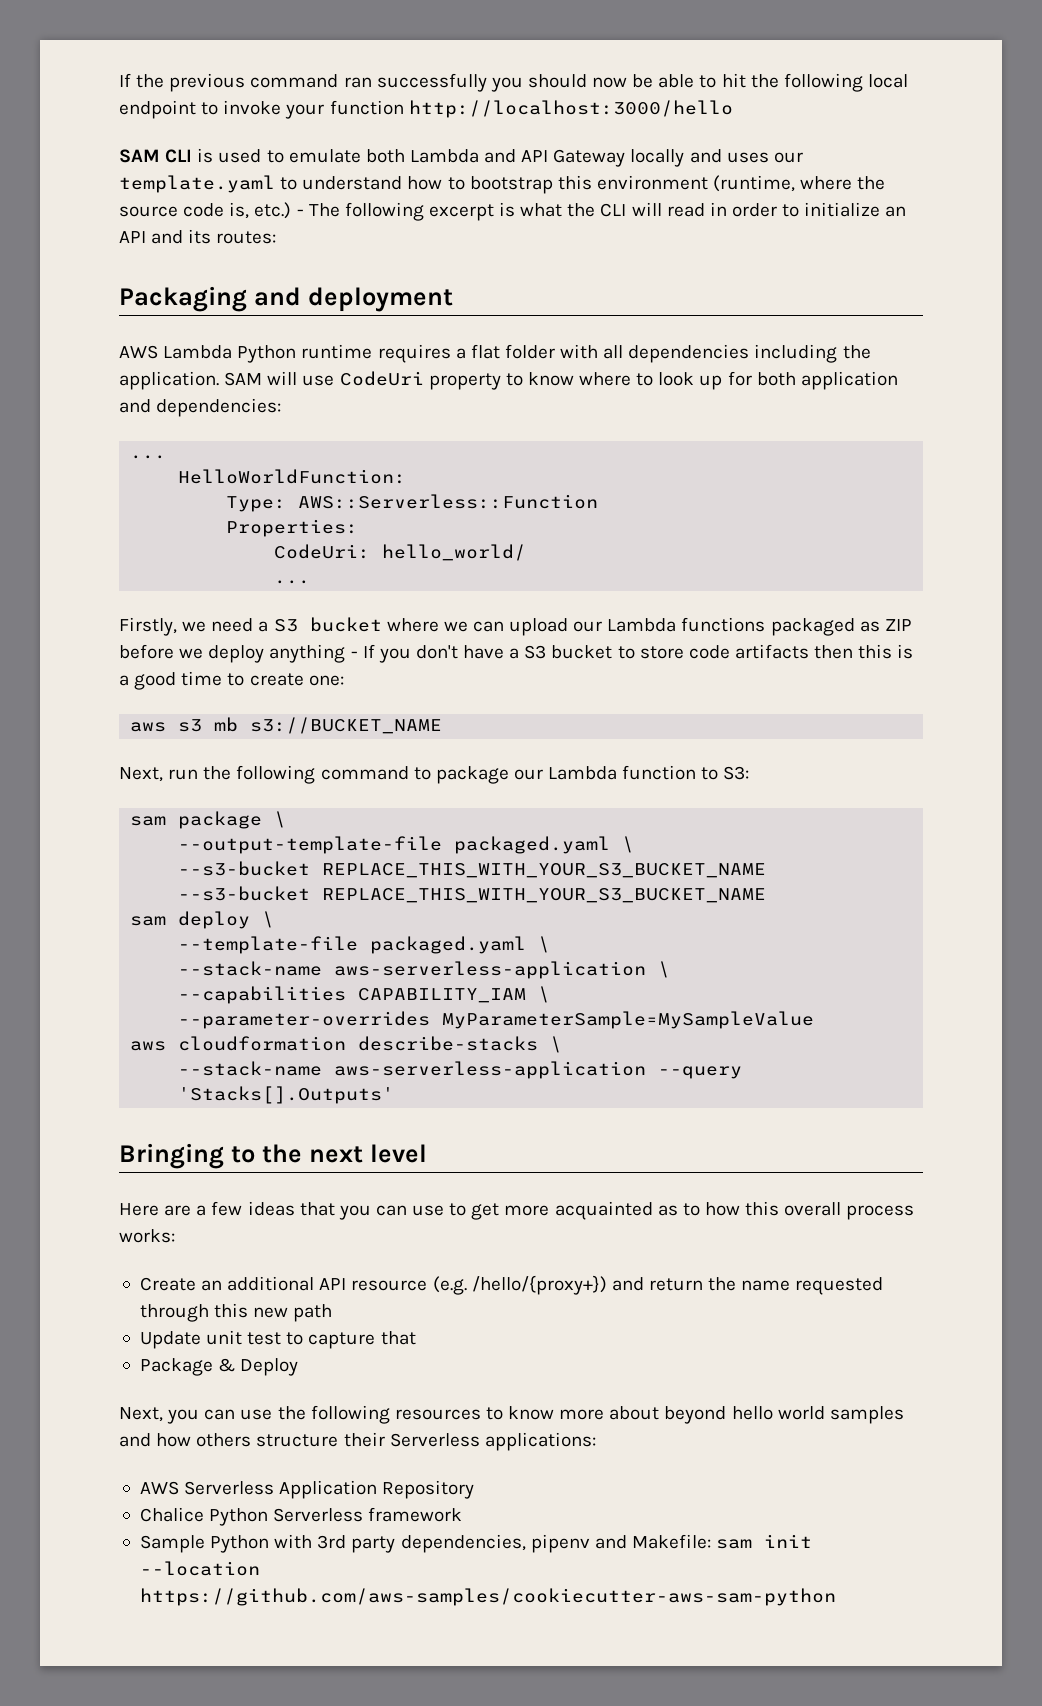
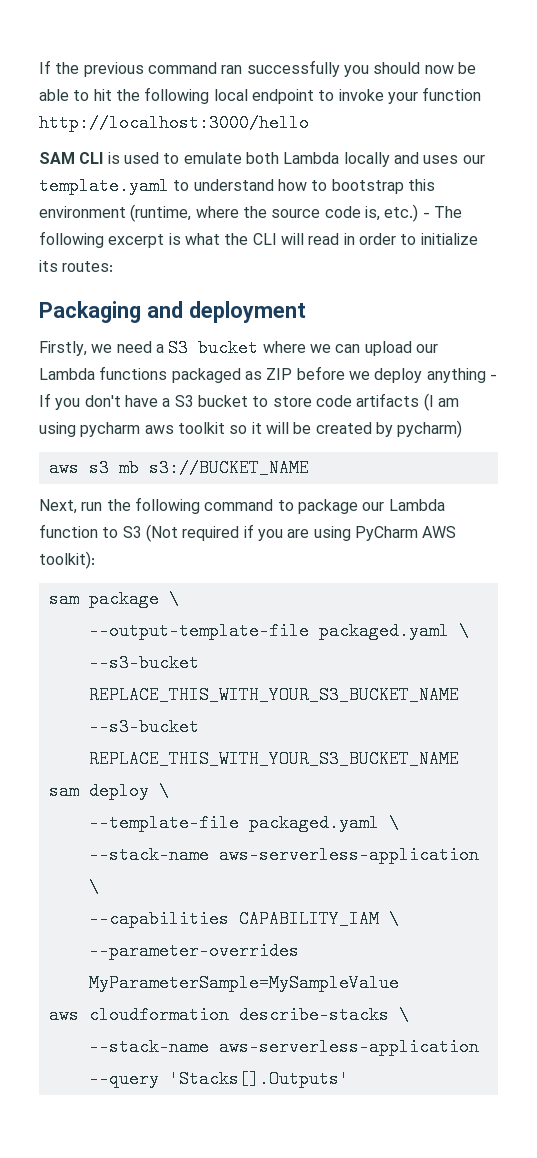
- SAM CLI is used to emulate both Lambda and API Gateway locally and uses our template.yaml to understand how to bootstrap this environment (runtime, where the source code is, etc.) - The following excerpt is what the CLI will read in order to initialize an API and its routes:
+ SAM CLI is used to emulate both Lambda locally and uses our template.yaml to understand how to bootstrap this environment (runtime, where the source code is, etc.) - The following excerpt is what the CLI will read in order to initialize its routes:
- AWS Lambda Python runtime requires a flat folder with all dependencies including the application. SAM will use CodeUri property to know where to look up for both application and dependencies:
- ...
- HelloWorldFunction:
- Type: AWS::Serverless::Function
- Properties:
- CodeUri: hello_world/
- ...
- Firstly, we need a S3 bucket where we can upload our Lambda functions packaged as ZIP before we deploy anything - If you don't have a S3 bucket to store code artifacts then this is a good time to create one:
+ Firstly, we need a S3 bucket where we can upload our Lambda functions packaged as ZIP before we deploy anything - If you don't have a S3 bucket to store code artifacts (I am using pycharm aws toolkit so it will be created by pycharm)
- Next, run the following command to package our Lambda function to S3:
+ Next, run the following command to package our Lambda function to S3 (Not required if you are using PyCharm AWS toolkit):
- Bringing to the next level
- Here are a few ideas that you can use to get more acquainted as to how this overall process works:
- Create an additional API resource (e.g. /hello/{proxy+}) and return the name requested through this new path
- Update unit test to capture that
- Package & Deploy
- Next, you can use the following resources to know more about beyond hello world samples and how others structure their Serverless applications:
- AWS Serverless Application Repository
- Chalice Python Serverless framework
- Sample Python with 3rd party dependencies, pipenv and Makefile: sam init --location https://github.com/aws-samples/cookiecutter-aws-sam-python

